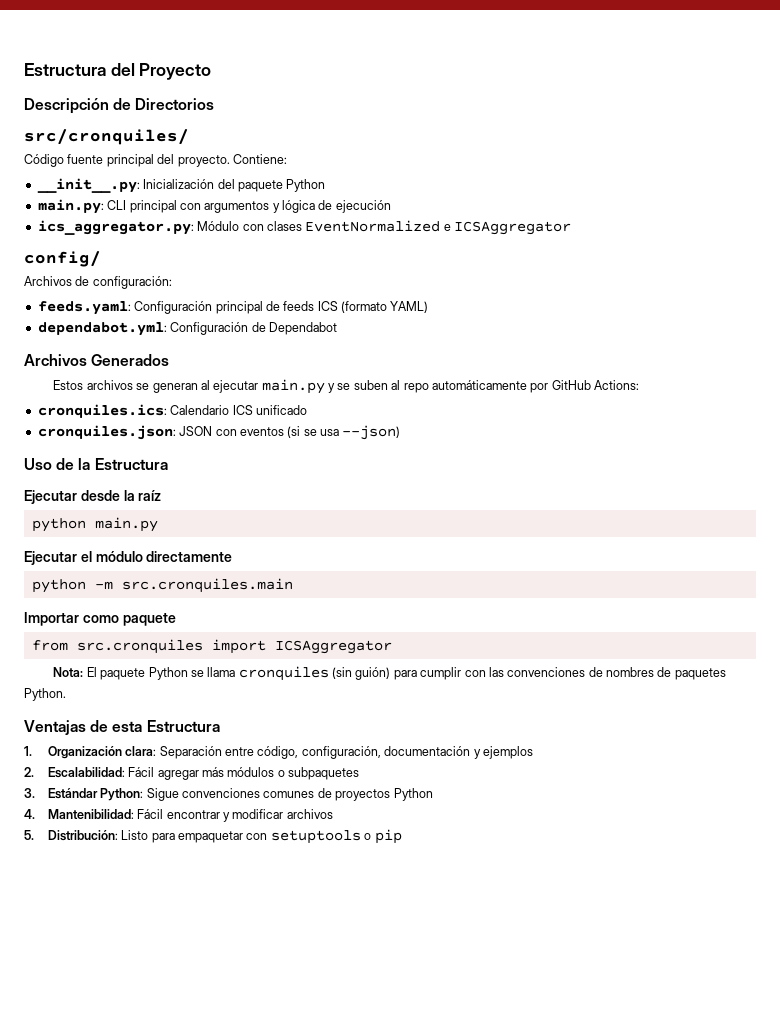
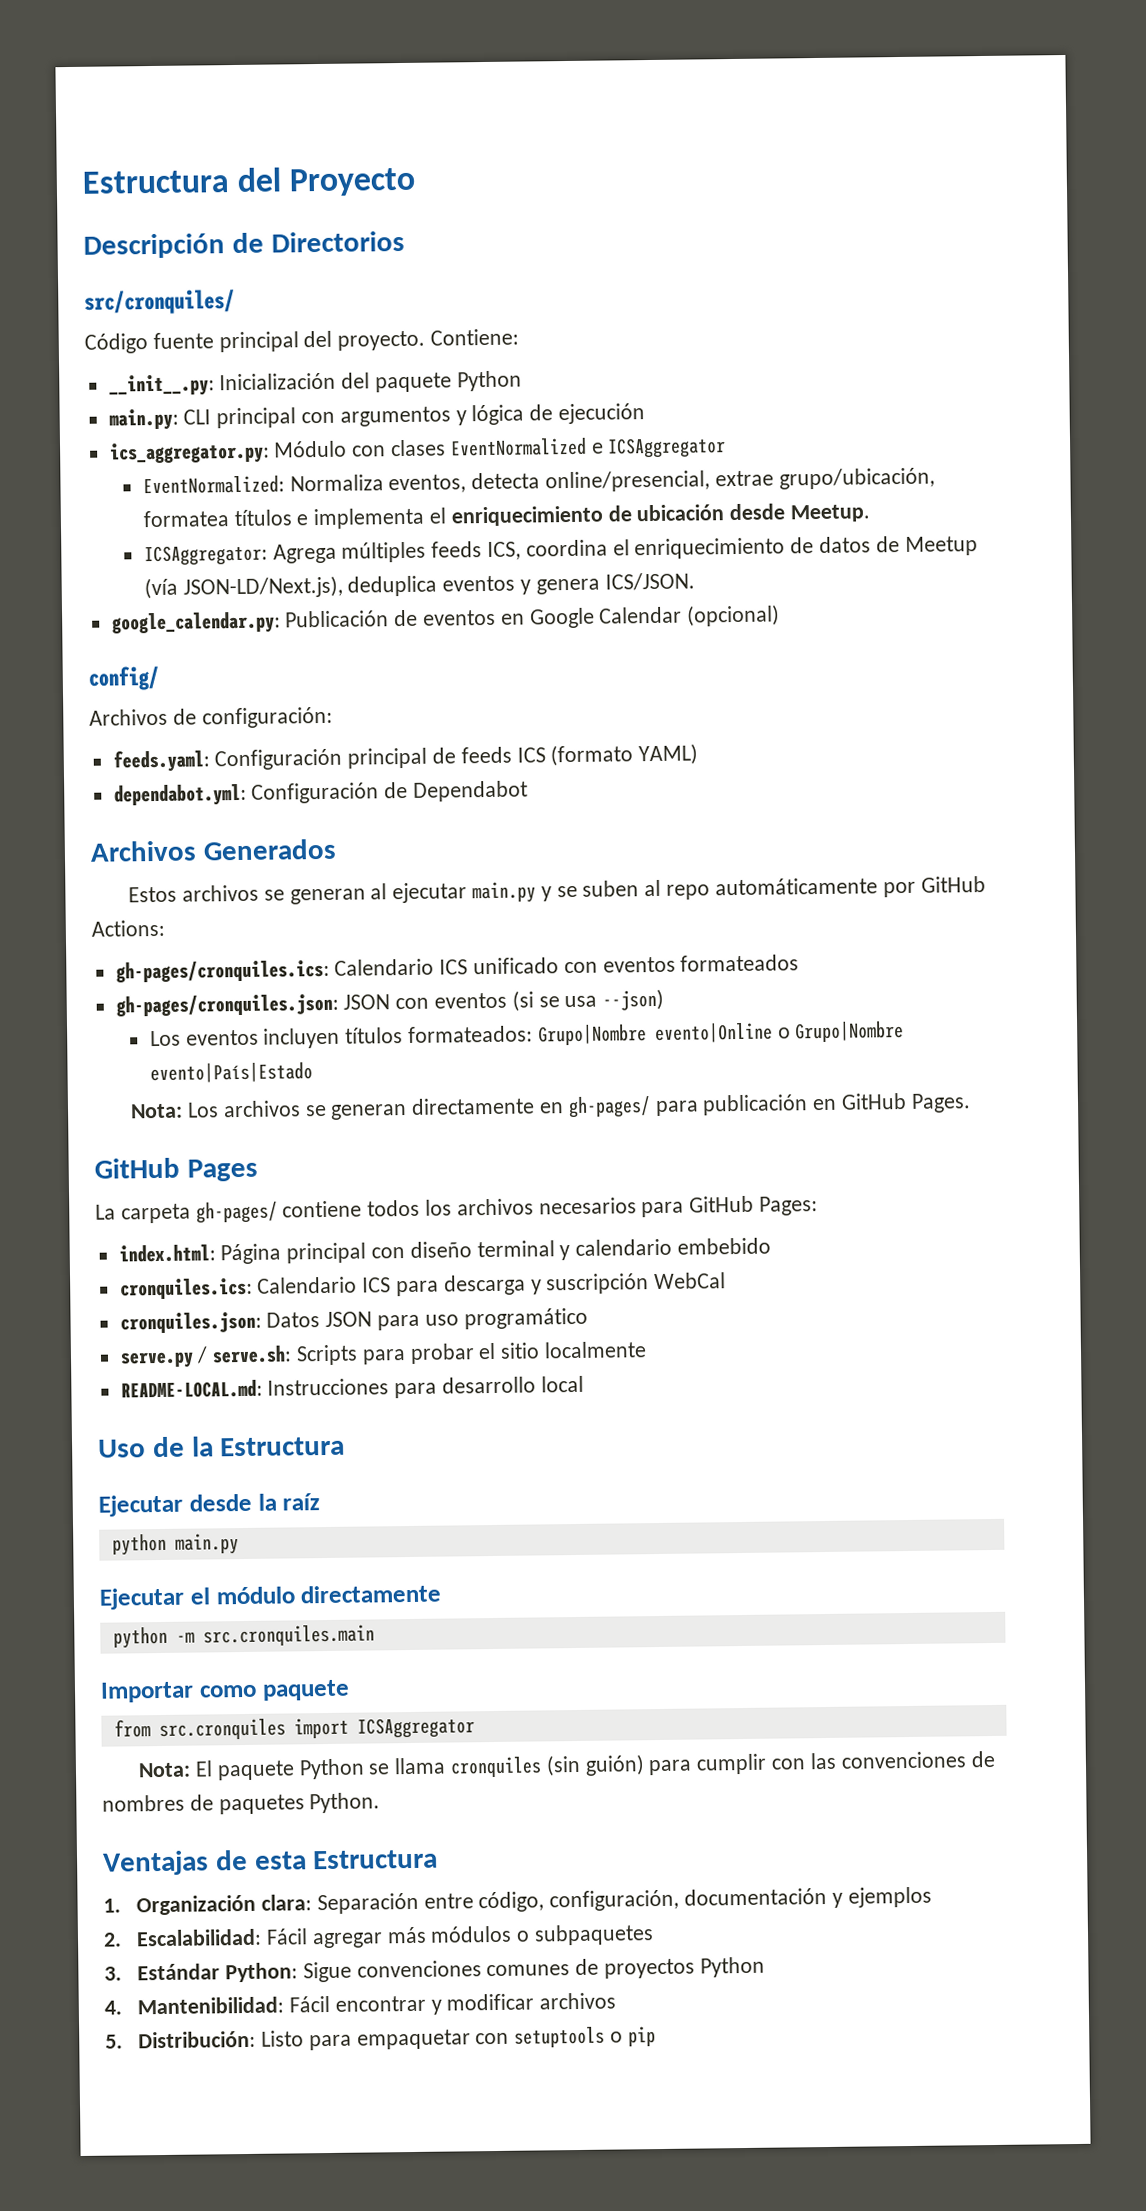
+ EventNormalized: Normaliza eventos, detecta online/presencial, extrae grupo/ubicación, formatea títulos e implementa el enriquecimiento de ubicación desde Meetup.
+ ICSAggregator: Agrega múltiples feeds ICS, coordina el enriquecimiento de datos de Meetup (vía JSON-LD/Next.js), deduplica eventos y genera ICS/JSON.
+ google_calendar.py: Publicación de eventos en Google Calendar (opcional)
- cronquiles.ics: Calendario ICS unificado
- cronquiles.json: JSON con eventos (si se usa --json)
+ gh-pages/cronquiles.ics: Calendario ICS unificado con eventos formateados
+ gh-pages/cronquiles.json: JSON con eventos (si se usa --json)
+ Los eventos incluyen títulos formateados: Grupo|Nombre evento|Online o Grupo|Nombre evento|País|Estado
+ Nota: Los archivos se generan directamente en gh-pages/ para publicación en GitHub Pages.
+ GitHub Pages
+ La carpeta gh-pages/ contiene todos los archivos necesarios para GitHub Pages:
+ index.html: Página principal con diseño terminal y calendario embebido
+ cronquiles.ics: Calendario ICS para descarga y suscripción WebCal
+ cronquiles.json: Datos JSON para uso programático
+ serve.py / serve.sh: Scripts para probar el sitio localmente
+ README-LOCAL.md: Instrucciones para desarrollo local

